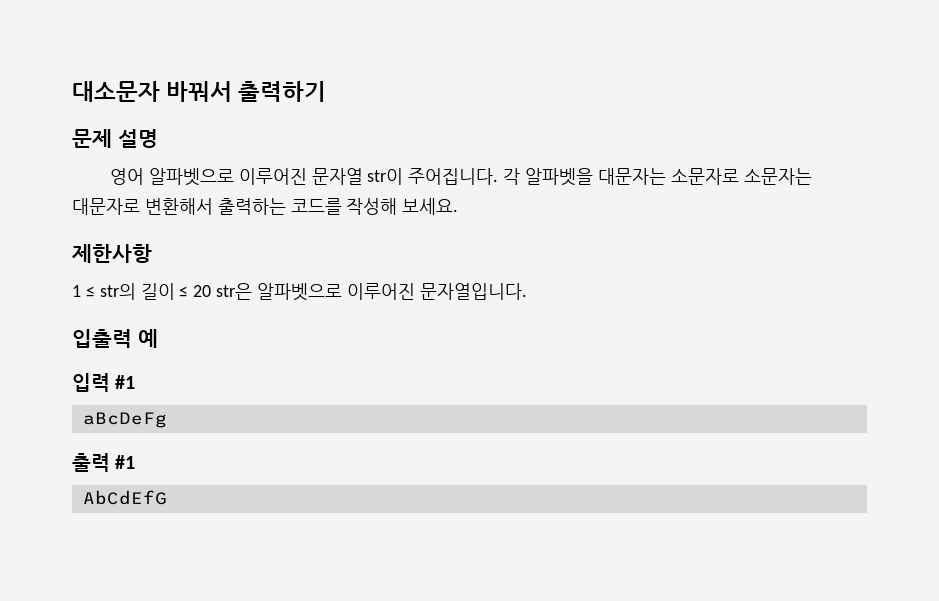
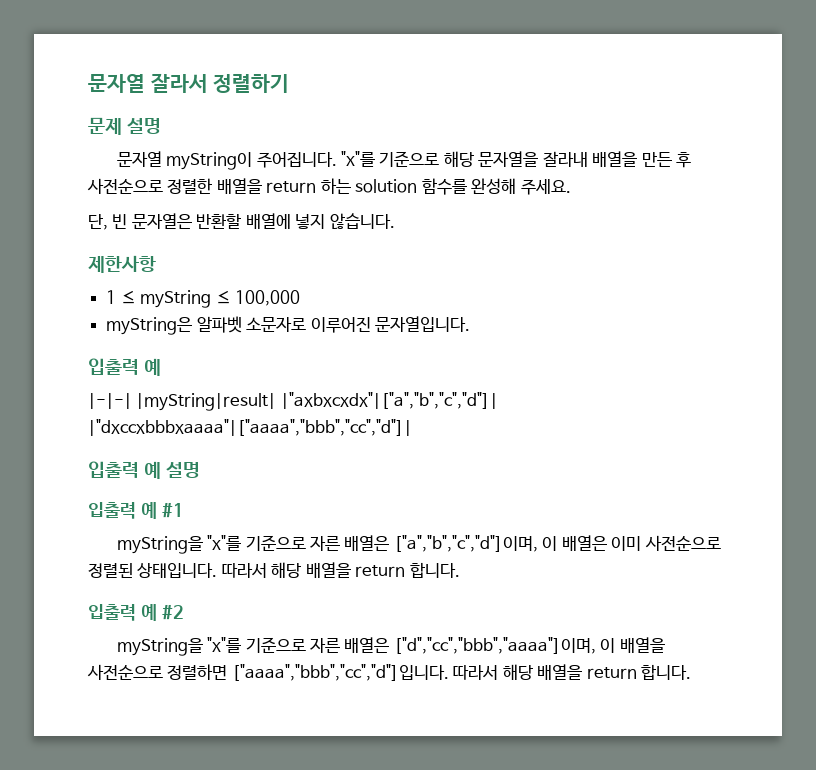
- 대소문자 바꿔서 출력하기
+ 문자열 잘라서 정렬하기
- 영어 알파벳으로 이루어진 문자열 str이 주어집니다. 각 알파벳을 대문자는 소문자로 소문자는 대문자로 변환해서 출력하는 코드를 작성해 보세요.
+ 문자열 myString이 주어집니다. "x"를 기준으로 해당 문자열을 잘라내 배열을 만든 후 사전순으로 정렬한 배열을 return 하는 solution 함수를 완성해 주세요.
+ 단, 빈 문자열은 반환할 배열에 넣지 않습니다.
  제한사항
- 1 ≤ str의 길이 ≤ 20 str은 알파벳으로 이루어진 문자열입니다.
+ 1 ≤ myString ≤ 100,000
+ myString은 알파벳 소문자로 이루어진 문자열입니다.
  입출력 예
- 입력 #1
- aBcDeFg
- 출력 #1
- AbCdEfG
+ |-|-| |myString|result| |"axbxcxdx"|["a","b","c","d"]| |"dxccxbbbxaaaa"|["aaaa","bbb","cc","d"]|
+ 입출력 예 설명
+ 입출력 예 #1
+ myString을 "x"를 기준으로 자른 배열은 ["a","b","c","d"]이며, 이 배열은 이미 사전순으로 정렬된 상태입니다. 따라서 해당 배열을 return 합니다.
+ 입출력 예 #2
+ myString을 "x"를 기준으로 자른 배열은 ["d","cc","bbb","aaaa"]이며, 이 배열을 사전순으로 정렬하면 ["aaaa","bbb","cc","d"]입니다. 따라서 해당 배열을 return 합니다.

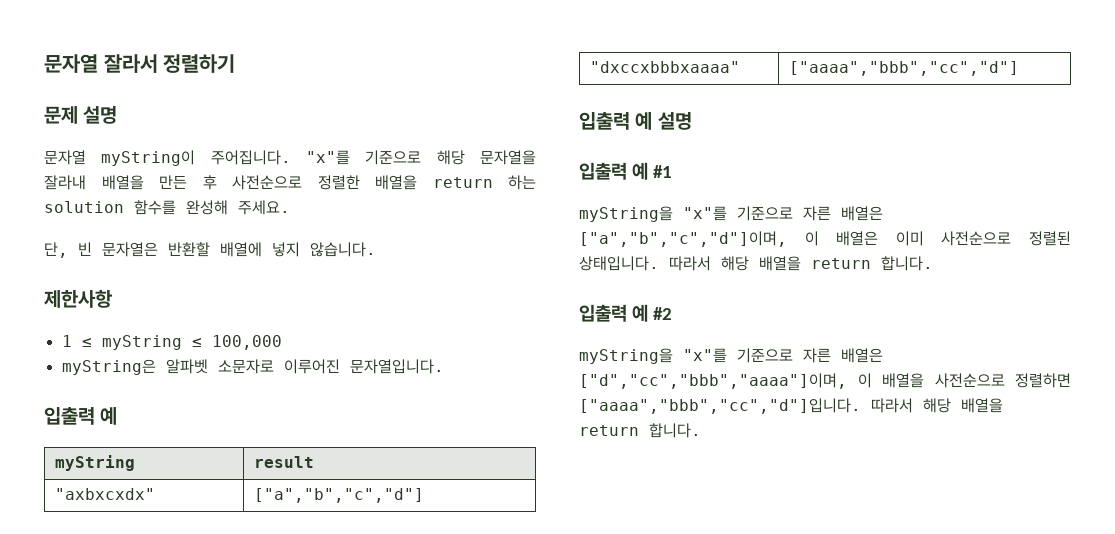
- |-|-| |myString|result| |"axbxcxdx"|["a","b","c","d"]| |"dxccxbbbxaaaa"|["aaaa","bbb","cc","d"]|
+ myString | result
+ "axbxcxdx" | ["a","b","c","d"]
+ "dxccxbbbxaaaa" | ["aaaa","bbb","cc","d"]

